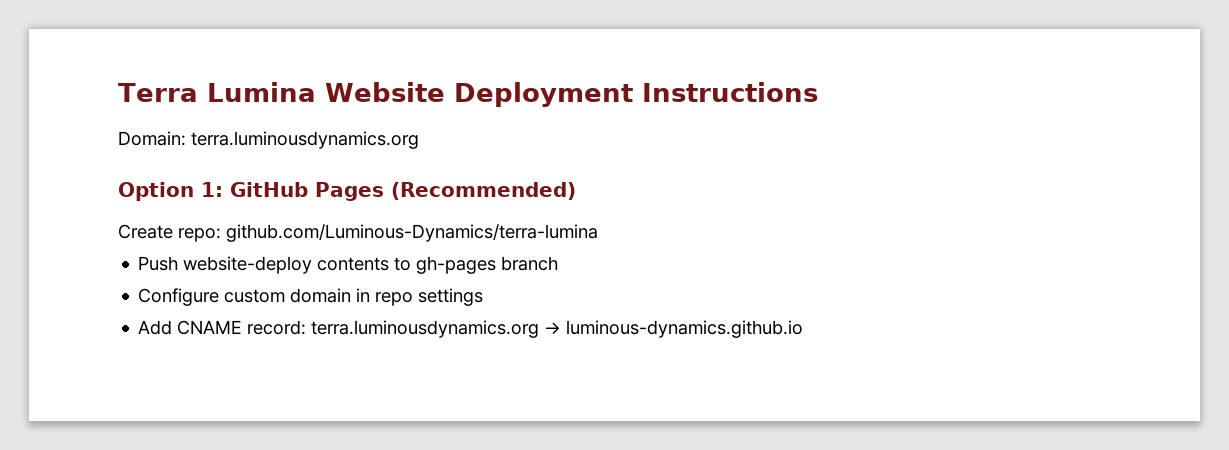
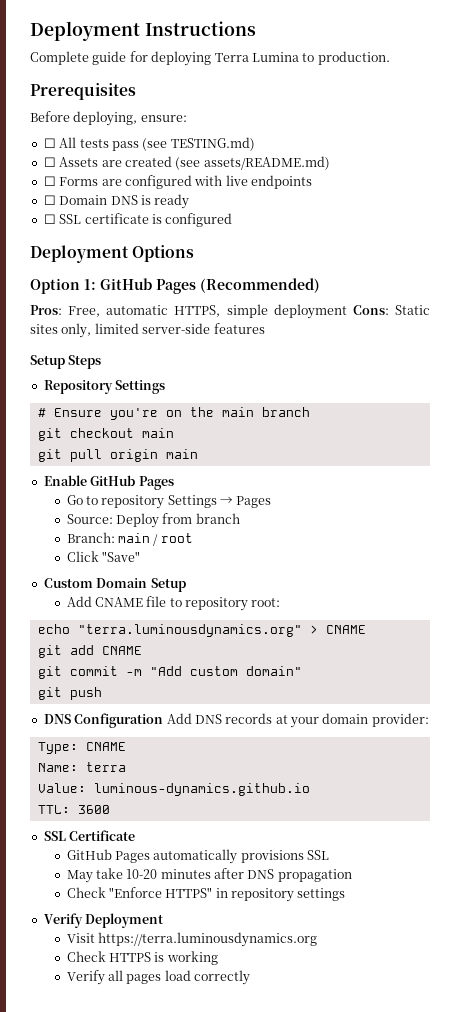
- Terra Lumina Website Deployment Instructions
+ Deployment Instructions
- Domain: terra.luminousdynamics.org
+ Complete guide for deploying Terra Lumina to production.
+ Prerequisites
+ Before deploying, ensure:
+ ☐ All tests pass (see TESTING.md)
+ ☐ Assets are created (see assets/README.md)
+ ☐ Forms are configured with live endpoints
+ ☐ Domain DNS is ready
+ ☐ SSL certificate is configured
+ Deployment Options
- Create repo: github.com/Luminous-Dynamics/terra-lumina
- Push website-deploy contents to gh-pages branch
- Configure custom domain in repo settings
- Add CNAME record: terra.luminousdynamics.org → luminous-dynamics.github.io
+ Pros: Free, automatic HTTPS, simple deployment Cons: Static sites only, limited server-side features
+ Setup Steps
+ Repository Settings
+ # Ensure you're on the main branch
+ git checkout main
+ git pull origin main
+ Enable GitHub Pages
+ Go to repository Settings → Pages
+ Source: Deploy from branch
+ Branch: main / root
+ Click "Save"
+ Custom Domain Setup
+ Add CNAME file to repository root:
+ echo "terra.luminousdynamics.org" > CNAME
+ git add CNAME
+ git commit -m "Add custom domain"
+ git push
+ DNS Configuration Add DNS records at your domain provider:
+ Type: CNAME
+ Name: terra
+ Value: luminous-dynamics.github.io
+ TTL: 3600
+ SSL Certificate
+ GitHub Pages automatically provisions SSL
+ May take 10-20 minutes after DNS propagation
+ Check "Enforce HTTPS" in repository settings
+ Verify Deployment
+ Visit https://terra.luminousdynamics.org
+ Check HTTPS is working
+ Verify all pages load correctly

